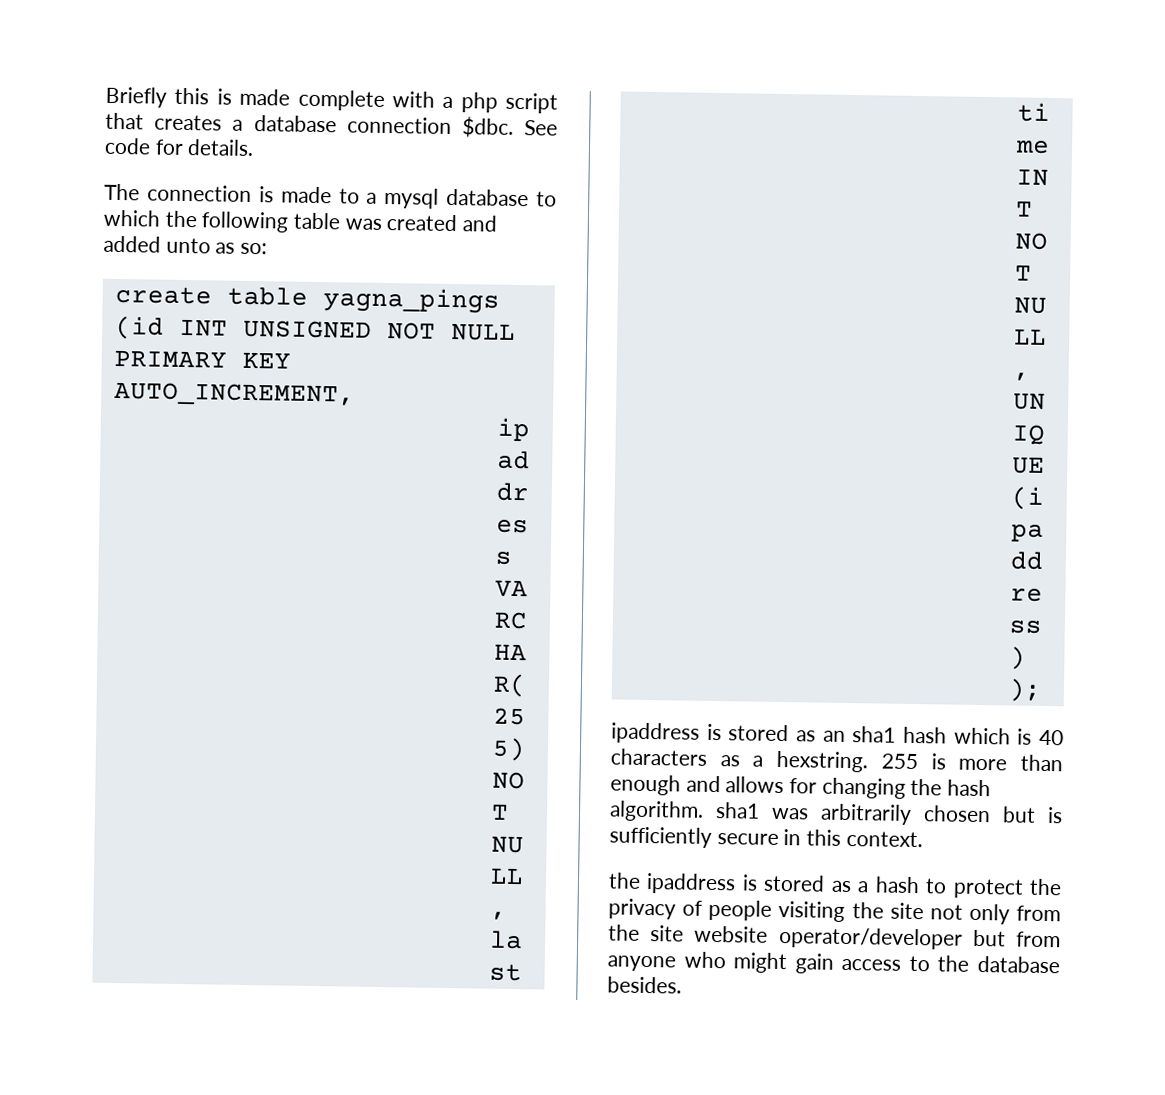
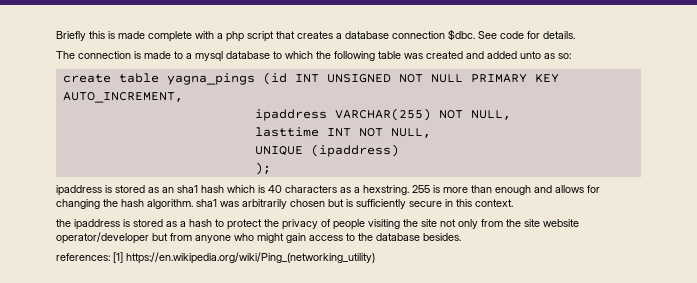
+ references: [1] https://en.wikipedia.org/wiki/Ping_(networking_utility)

